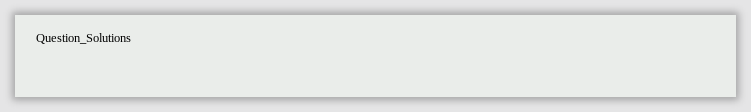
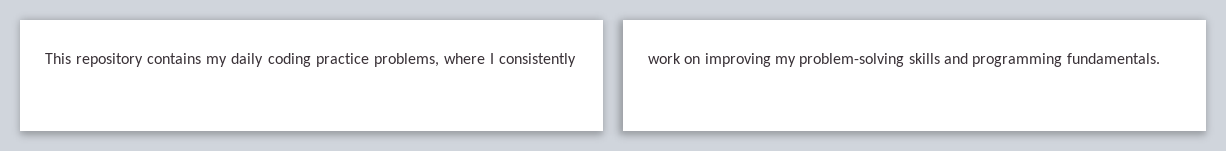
- Question_Solutions
+ This repository contains my daily coding practice problems, where I consistently work on improving my problem-solving skills and programming fundamentals.

